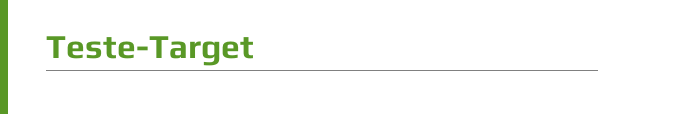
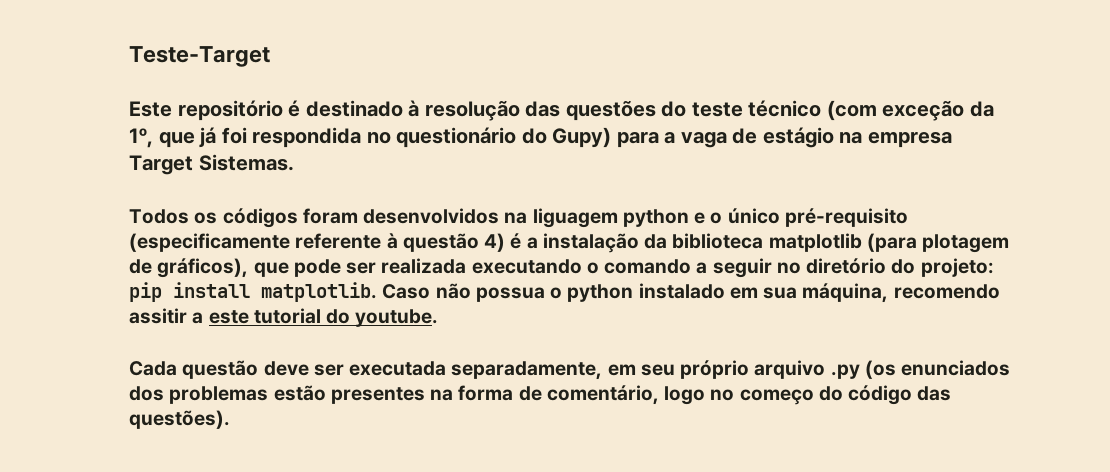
+ Este repositório é destinado à resolução das questões do teste técnico (com exceção da 1º, que já foi respondida no questionário do Gupy) para a vaga de estágio na empresa Target Sistemas.
+ Todos os códigos foram desenvolvidos na liguagem python e o único pré-requisito (especificamente referente à questão 4) é a instalação da biblioteca matplotlib (para plotagem de gráficos), que pode ser realizada executando o comando a seguir no diretório do projeto: pip install matplotlib. Caso não possua o python instalado em sua máquina, recomendo assitir a este tutorial do youtube.
+ Cada questão deve ser executada separadamente, em seu próprio arquivo .py (os enunciados dos problemas estão presentes na forma de comentário, logo no começo do código das questões).

